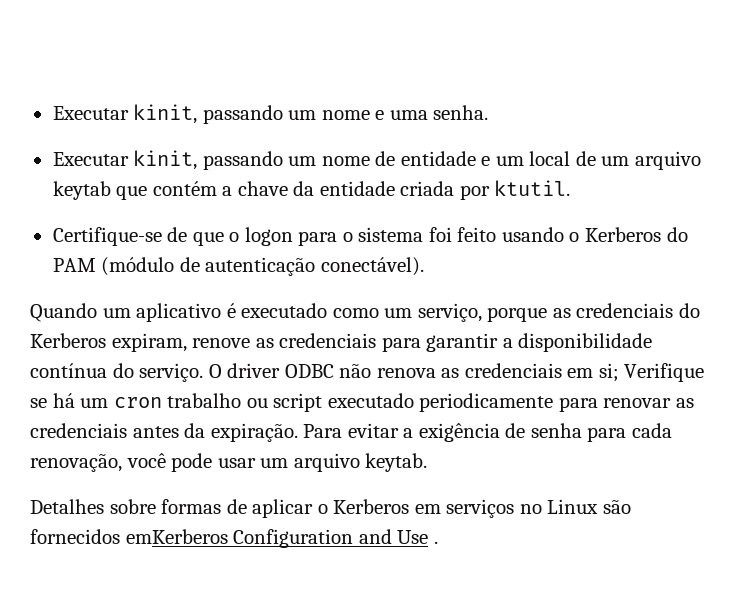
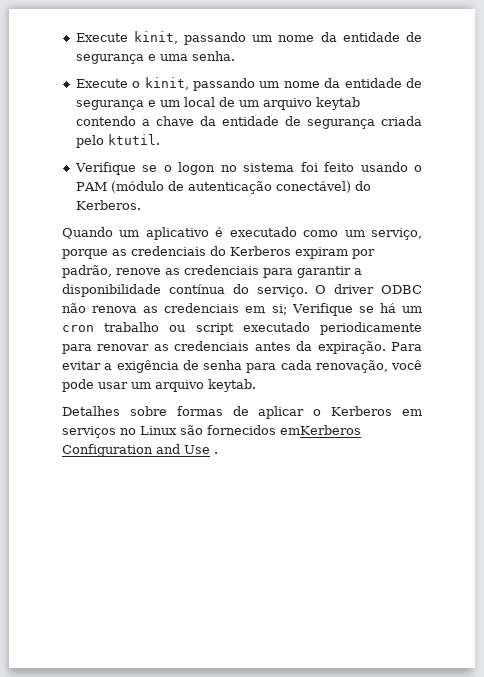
- Executar kinit, passando um nome e uma senha.
+ Execute kinit, passando um nome da entidade de segurança e uma senha.
- Executar kinit, passando um nome de entidade e um local de um arquivo keytab que contém a chave da entidade criada por ktutil.
- Certifique-se de que o logon para o sistema foi feito usando o Kerberos do PAM (módulo de autenticação conectável).
+ Execute o kinit, passando um nome da entidade de segurança e um local de um arquivo keytab contendo a chave da entidade de segurança criada pelo ktutil.
+ Verifique se o logon no sistema foi feito usando o PAM (módulo de autenticação conectável) do Kerberos.
- Quando um aplicativo é executado como um serviço, porque as credenciais do Kerberos expiram, renove as credenciais para garantir a disponibilidade contínua do serviço.
+ Quando um aplicativo é executado como um serviço, porque as credenciais do Kerberos expiram por padrão, renove as credenciais para garantir a disponibilidade contínua do serviço.

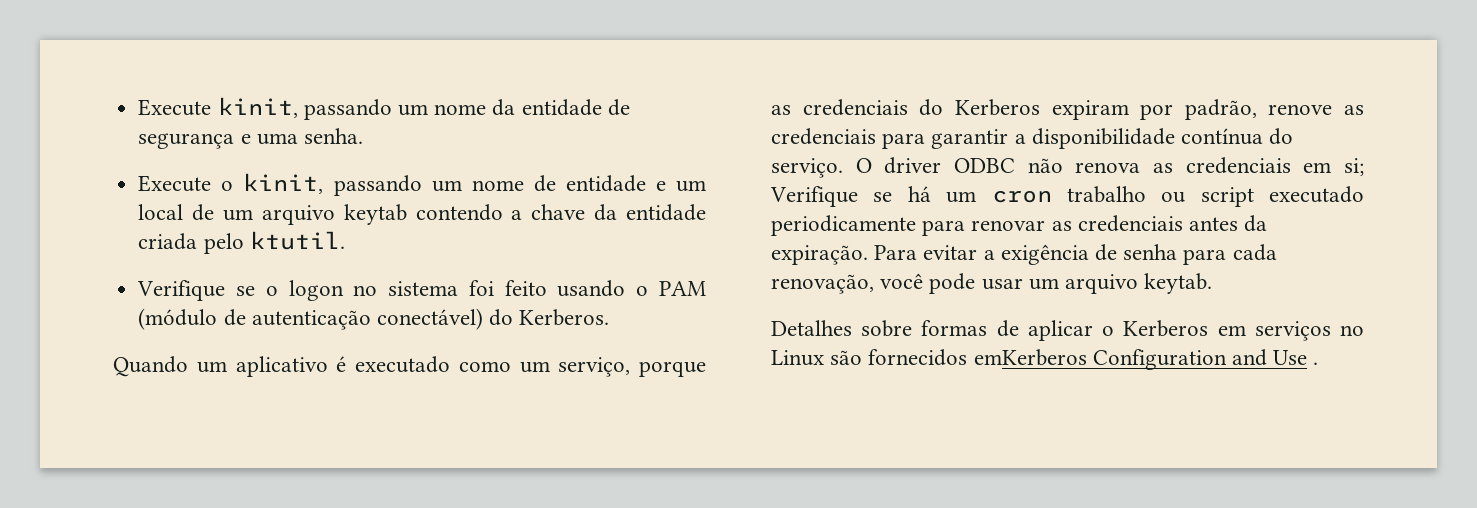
- Execute o kinit, passando um nome da entidade de segurança e um local de um arquivo keytab contendo a chave da entidade de segurança criada pelo ktutil.
+ Execute o kinit, passando um nome de entidade e um local de um arquivo keytab contendo a chave da entidade criada pelo ktutil.

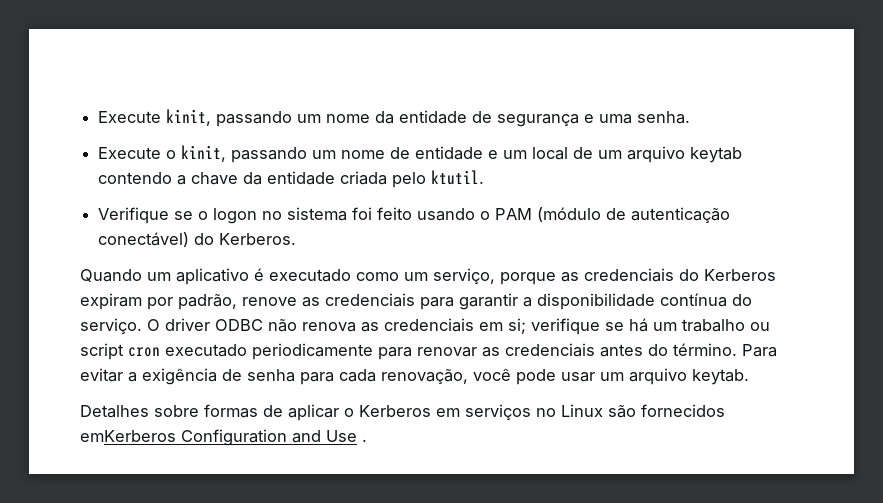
- O driver ODBC não renova as credenciais em si; Verifique se há um cron trabalho ou script executado periodicamente para renovar as credenciais antes da expiração.
+ O driver ODBC não renova as credenciais em si; verifique se há um trabalho ou script cron executado periodicamente para renovar as credenciais antes do término.

